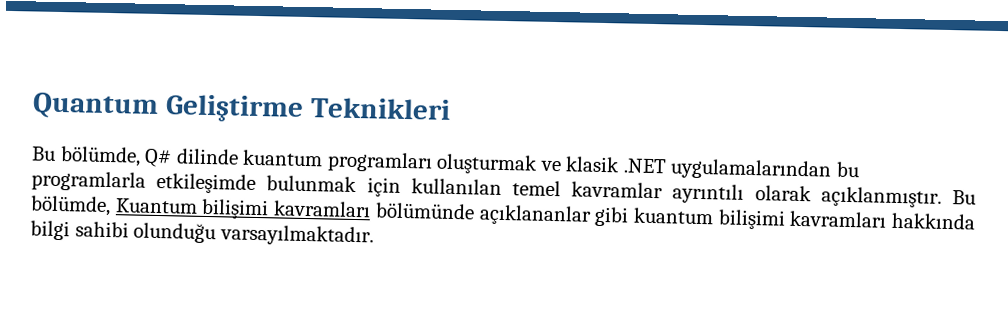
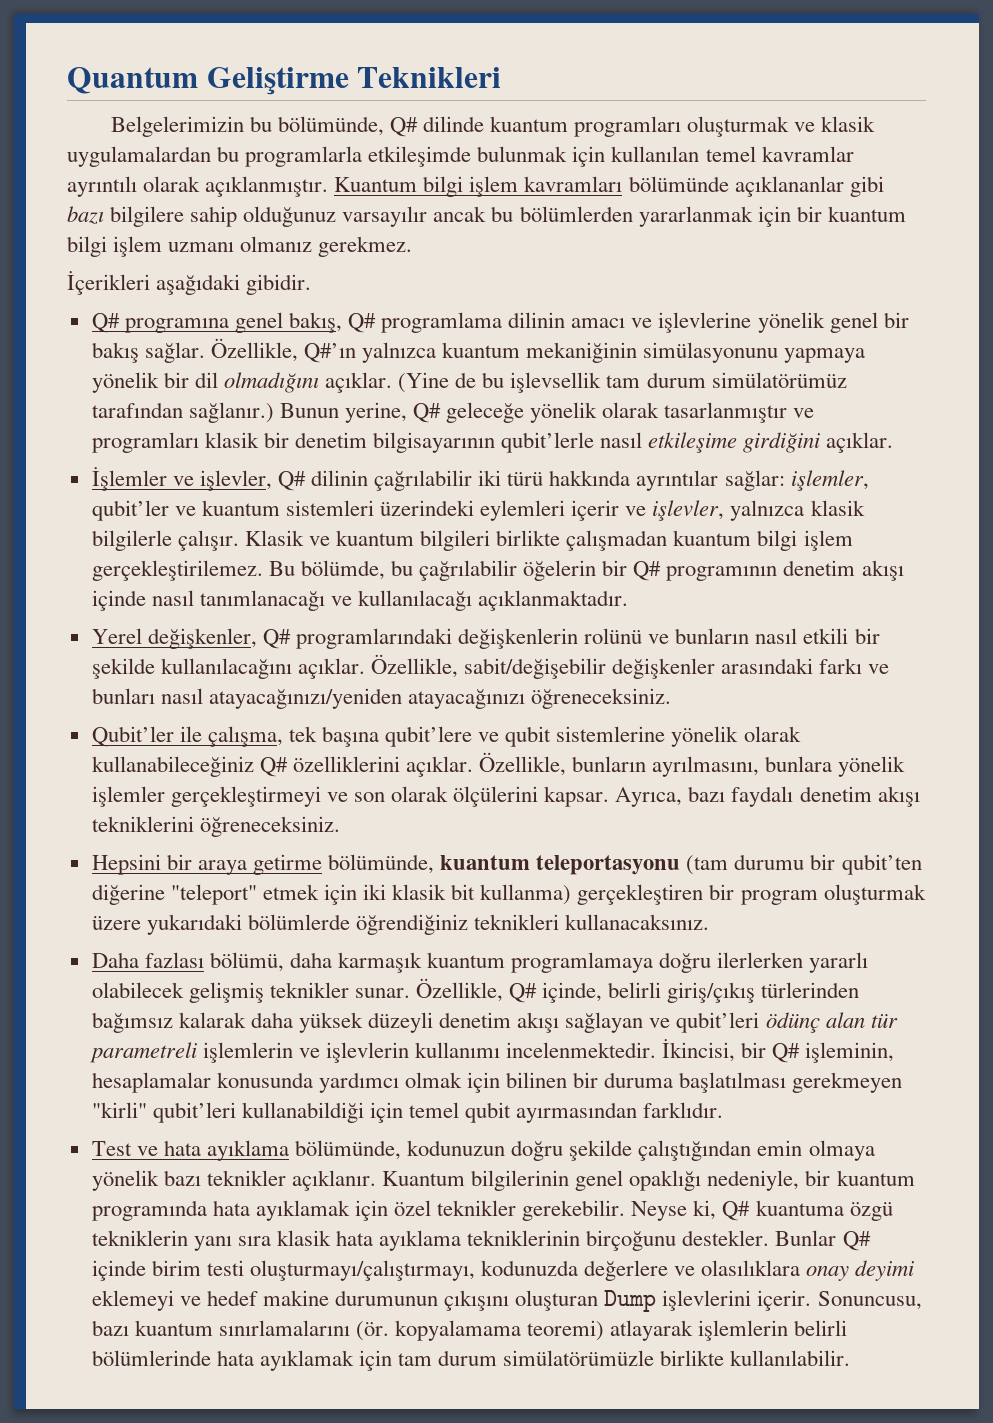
- Bu bölümde, Q# dilinde kuantum programları oluşturmak ve klasik .NET uygulamalarından bu programlarla etkileşimde bulunmak için kullanılan temel kavramlar ayrıntılı olarak açıklanmıştır.
+ Belgelerimizin bu bölümünde, Q# dilinde kuantum programları oluşturmak ve klasik uygulamalardan bu programlarla etkileşimde bulunmak için kullanılan temel kavramlar ayrıntılı olarak açıklanmıştır.
- Bu bölümde, Kuantum bilişimi kavramları bölümünde açıklananlar gibi kuantum bilişimi kavramları hakkında bilgi sahibi olunduğu varsayılmaktadır.
+ Kuantum bilgi işlem kavramları bölümünde açıklananlar gibi bazı bilgilere sahip olduğunuz varsayılır ancak bu bölümlerden yararlanmak için bir kuantum bilgi işlem uzmanı olmanız gerekmez.
+ İçerikleri aşağıdaki gibidir.
+ Q# programına genel bakış, Q# programlama dilinin amacı ve işlevlerine yönelik genel bir bakış sağlar. Özellikle, Q#’ın yalnızca kuantum mekaniğinin simülasyonunu yapmaya yönelik bir dil olmadığını açıklar. (Yine de bu işlevsellik tam durum simülatörümüz tarafından sağlanır.) Bunun yerine, Q# geleceğe yönelik olarak tasarlanmıştır ve programları klasik bir denetim bilgisayarının qubit’lerle nasıl etkileşime girdiğini açıklar.
+ İşlemler ve işlevler, Q# dilinin çağrılabilir iki türü hakkında ayrıntılar sağlar: işlemler, qubit’ler ve kuantum sistemleri üzerindeki eylemleri içerir ve işlevler, yalnızca klasik bilgilerle çalışır. Klasik ve kuantum bilgileri birlikte çalışmadan kuantum bilgi işlem gerçekleştirilemez. Bu bölümde, bu çağrılabilir öğelerin bir Q# programının denetim akışı içinde nasıl tanımlanacağı ve kullanılacağı açıklanmaktadır.
+ Yerel değişkenler, Q# programlarındaki değişkenlerin rolünü ve bunların nasıl etkili bir şekilde kullanılacağını açıklar. Özellikle, sabit/değişebilir değişkenler arasındaki farkı ve bunları nasıl atayacağınızı/yeniden atayacağınızı öğreneceksiniz.
+ Qubit’ler ile çalışma, tek başına qubit’lere ve qubit sistemlerine yönelik olarak kullanabileceğiniz Q# özelliklerini açıklar. Özellikle, bunların ayrılmasını, bunlara yönelik işlemler gerçekleştirmeyi ve son olarak ölçülerini kapsar. Ayrıca, bazı faydalı denetim akışı tekniklerini öğreneceksiniz.
+ Hepsini bir araya getirme bölümünde, kuantum teleportasyonu (tam durumu bir qubit’ten diğerine "teleport" etmek için iki klasik bit kullanma) gerçekleştiren bir program oluşturmak üzere yukarıdaki bölümlerde öğrendiğiniz teknikleri kullanacaksınız.
+ Daha fazlası bölümü, daha karmaşık kuantum programlamaya doğru ilerlerken yararlı olabilecek gelişmiş teknikler sunar. Özellikle, Q# içinde, belirli giriş/çıkış türlerinden bağımsız kalarak daha yüksek düzeyli denetim akışı sağlayan ve qubit’leri ödünç alan tür parametreli işlemlerin ve işlevlerin kullanımı incelenmektedir. İkincisi, bir Q# işleminin, hesaplamalar konusunda yardımcı olmak için bilinen bir duruma başlatılması gerekmeyen "kirli" qubit’leri kullanabildiği için temel qubit ayırmasından farklıdır.
+ Test ve hata ayıklama bölümünde, kodunuzun doğru şekilde çalıştığından emin olmaya yönelik bazı teknikler açıklanır. Kuantum bilgilerinin genel opaklığı nedeniyle, bir kuantum programında hata ayıklamak için özel teknikler gerekebilir. Neyse ki, Q# kuantuma özgü tekniklerin yanı sıra klasik hata ayıklama tekniklerinin birçoğunu destekler. Bunlar Q# içinde birim testi oluşturmayı/çalıştırmayı, kodunuzda değerlere ve olasılıklara onay deyimi eklemeyi ve hedef makine durumunun çıkışını oluşturan Dump işlevlerini içerir. Sonuncusu, bazı kuantum sınırlamalarını (ör. kopyalamama teoremi) atlayarak işlemlerin belirli bölümlerinde hata ayıklamak için tam durum simülatörümüzle birlikte kullanılabilir.

